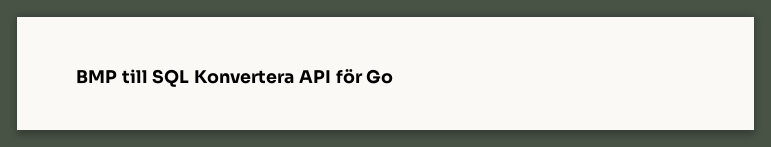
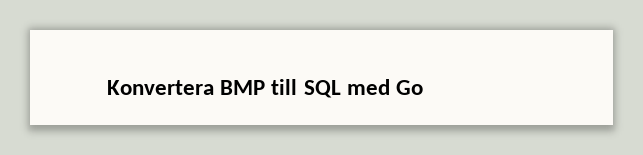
- BMP till SQL Konvertera API för Go
+ Konvertera BMP till SQL med Go

